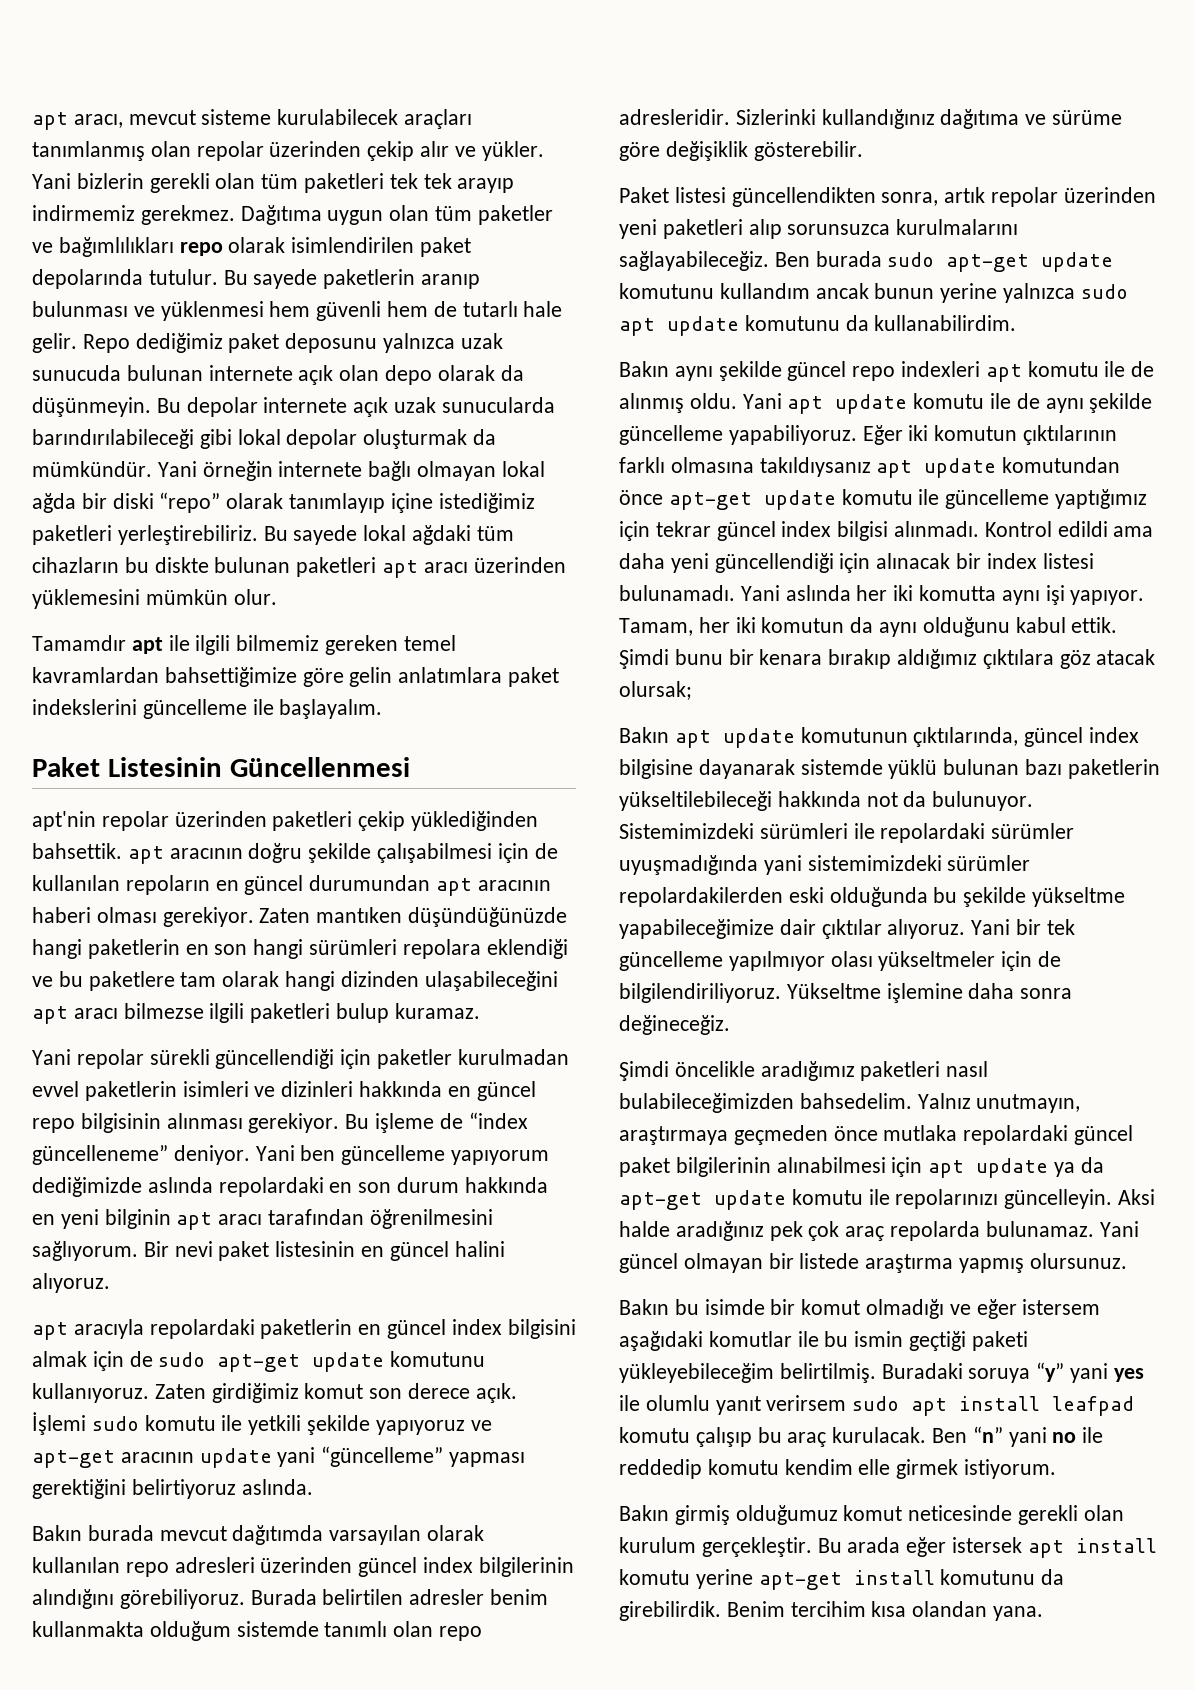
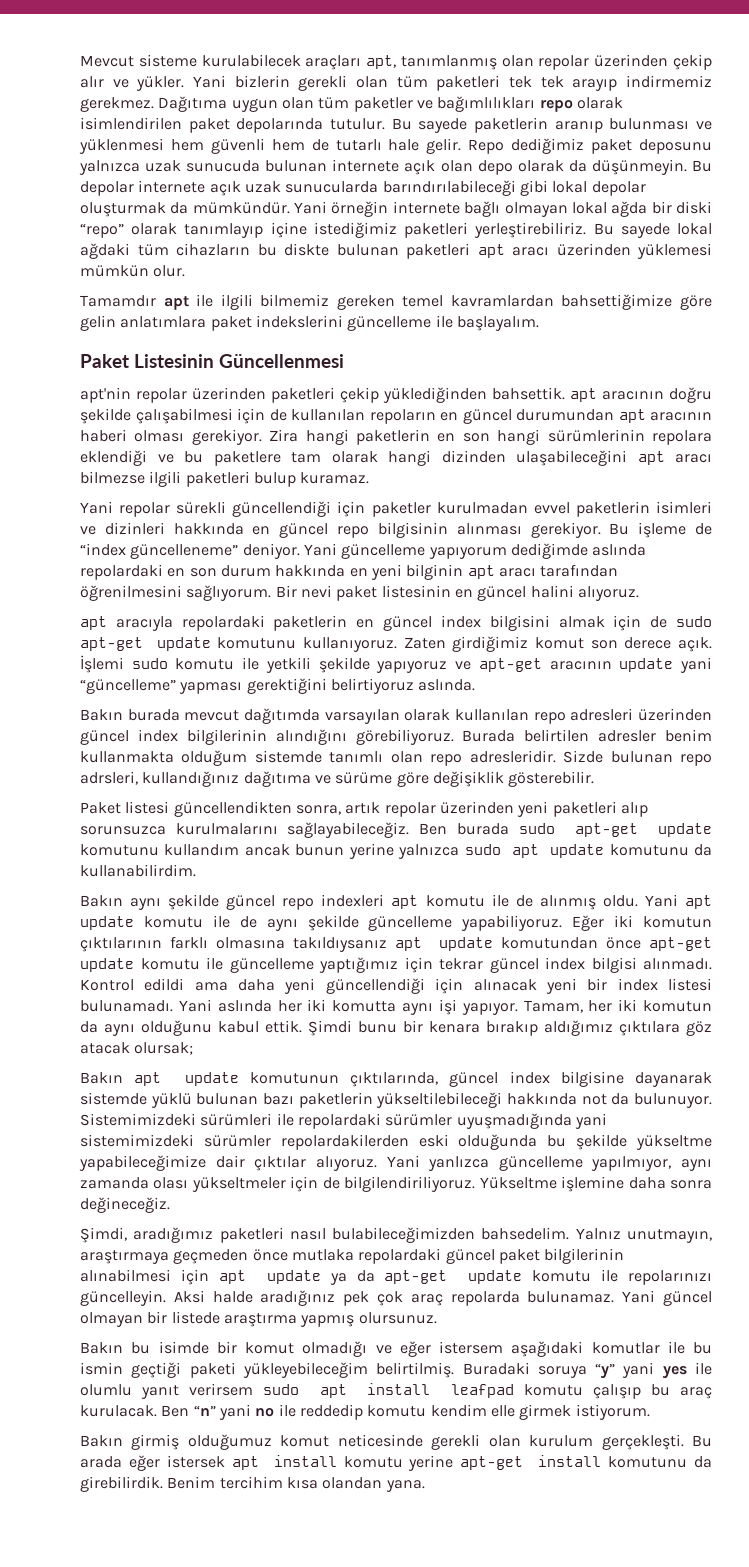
- apt aracı, mevcut sisteme kurulabilecek araçları tanımlanmış olan repolar üzerinden çekip alır ve yükler.
+ Mevcut sisteme kurulabilecek araçları apt, tanımlanmış olan repolar üzerinden çekip alır ve yükler.
- Bu sayede lokal ağdaki tüm cihazların bu diskte bulunan paketleri apt aracı üzerinden yüklemesini mümkün olur.
+ Bu sayede lokal ağdaki tüm cihazların bu diskte bulunan paketleri apt aracı üzerinden yüklemesi mümkün olur.
- Zaten mantıken düşündüğünüzde hangi paketlerin en son hangi sürümleri repolara eklendiği ve bu paketlere tam olarak hangi dizinden ulaşabileceğini apt aracı bilmezse ilgili paketleri bulup kuramaz.
+ Zira hangi paketlerin en son hangi sürümlerinin repolara eklendiği ve bu paketlere tam olarak hangi dizinden ulaşabileceğini apt aracı bilmezse ilgili paketleri bulup kuramaz.
- Yani ben güncelleme yapıyorum dediğimizde aslında repolardaki en son durum hakkında en yeni bilginin apt aracı tarafından öğrenilmesini sağlıyorum.
+ Yani güncelleme yapıyorum dediğimde aslında repolardaki en son durum hakkında en yeni bilginin apt aracı tarafından öğrenilmesini sağlıyorum.
- Sizlerinki kullandığınız dağıtıma ve sürüme göre değişiklik gösterebilir.
+ Sizde bulunan repo adrsleri, kullandığınız dağıtıma ve sürüme göre değişiklik gösterebilir.
- Kontrol edildi ama daha yeni güncellendiği için alınacak bir index listesi bulunamadı.
+ Kontrol edildi ama daha yeni güncellendiği için alınacak yeni bir index listesi bulunamadı.
- Yani bir tek güncelleme yapılmıyor olası yükseltmeler için de bilgilendiriliyoruz.
+ Yani yanlızca güncelleme yapılmıyor, aynı zamanda olası yükseltmeler için de bilgilendiriliyoruz.
- Şimdi öncelikle aradığımız paketleri nasıl bulabileceğimizden bahsedelim.
+ Şimdi, aradığımız paketleri nasıl bulabileceğimizden bahsedelim.
- Bakın girmiş olduğumuz komut neticesinde gerekli olan kurulum gerçekleştir.
+ Bakın girmiş olduğumuz komut neticesinde gerekli olan kurulum gerçekleşti.

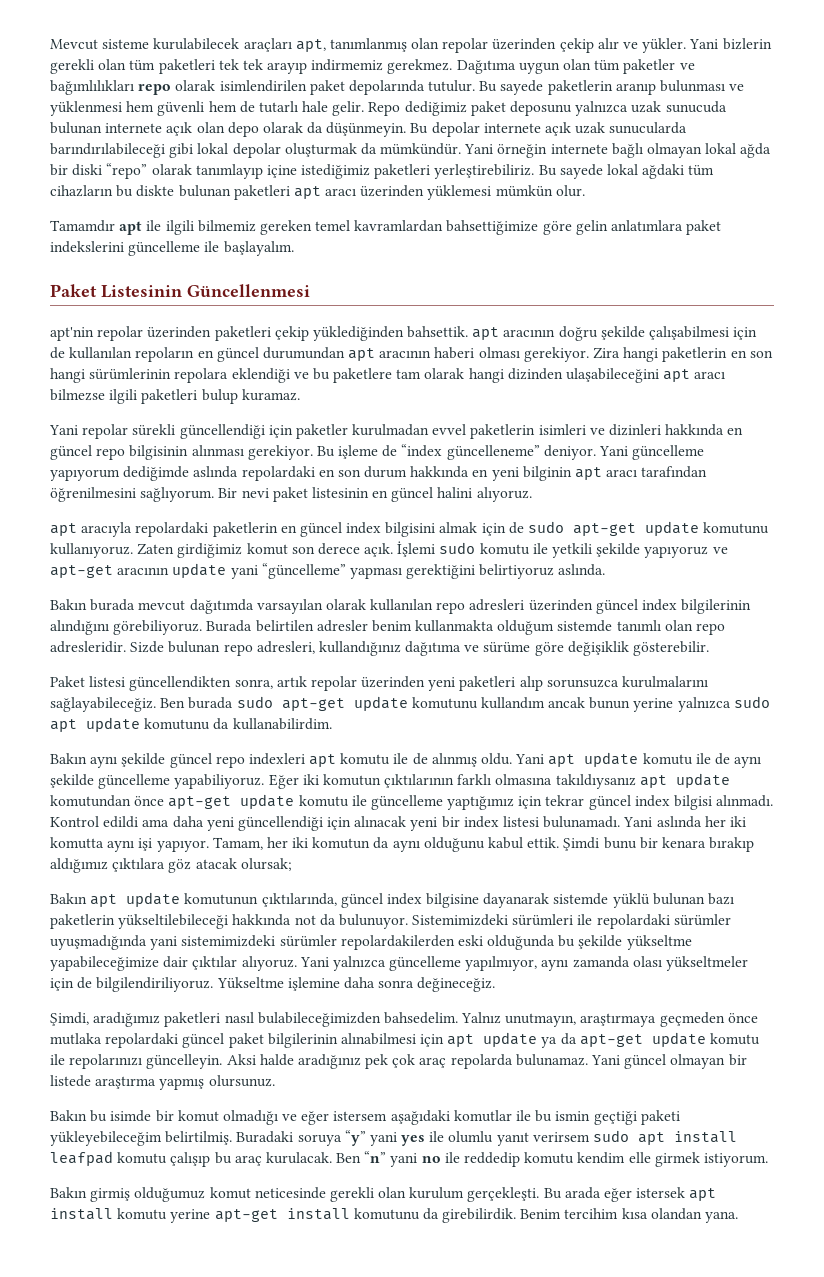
- Sizde bulunan repo adrsleri, kullandığınız dağıtıma ve sürüme göre değişiklik gösterebilir.
+ Sizde bulunan repo adresleri, kullandığınız dağıtıma ve sürüme göre değişiklik gösterebilir.
- Yani yanlızca güncelleme yapılmıyor, aynı zamanda olası yükseltmeler için de bilgilendiriliyoruz.
+ Yani yalnızca güncelleme yapılmıyor, aynı zamanda olası yükseltmeler için de bilgilendiriliyoruz.

